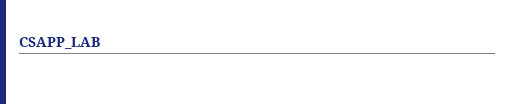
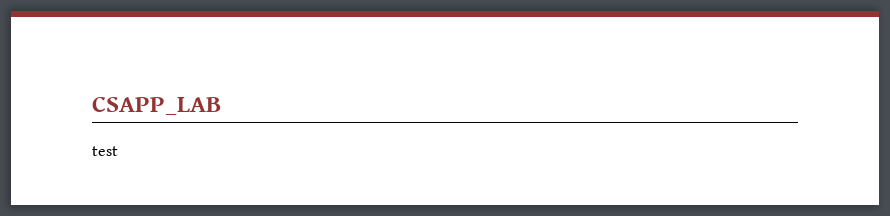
+ test

